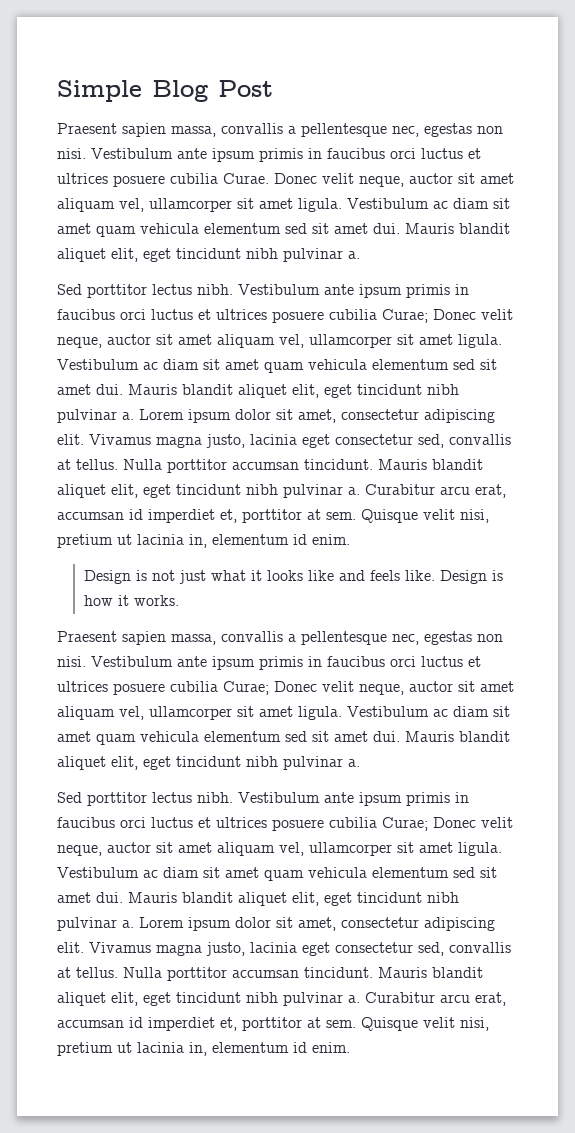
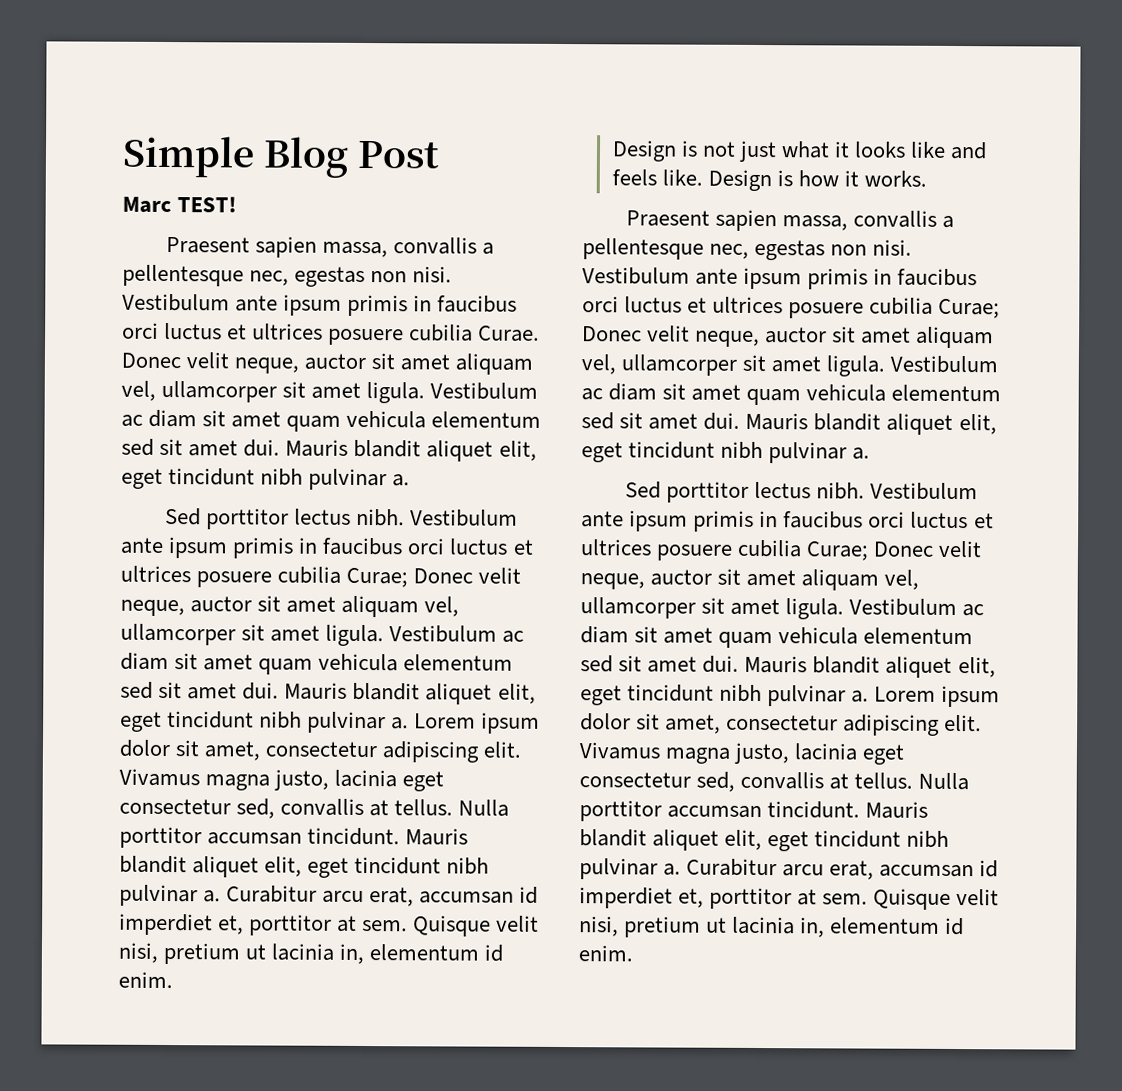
+ Marc TEST!

